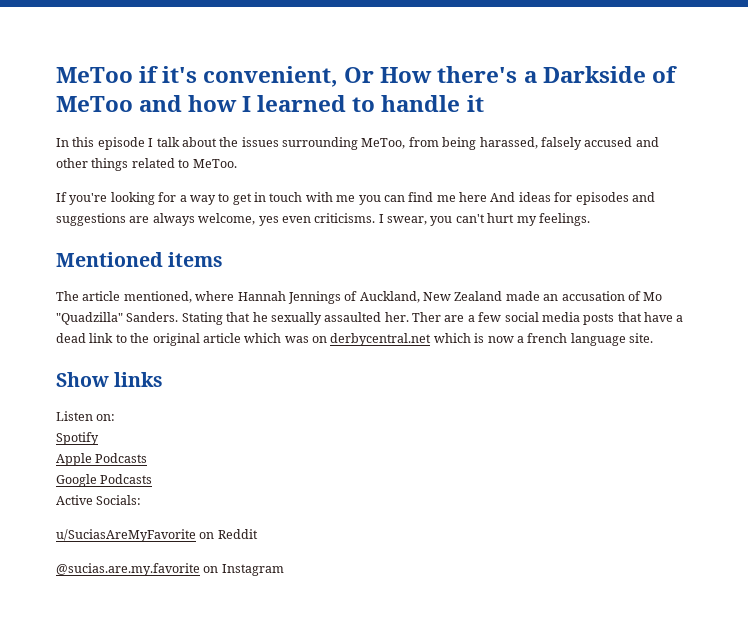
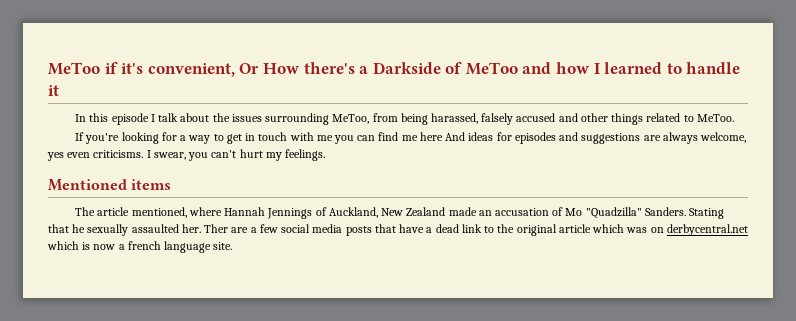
- Show links
- Listen on:
- Spotify
- Apple Podcasts
- Google Podcasts
- Active Socials:
- u/SuciasAreMyFavorite on Reddit
- @sucias.are.my.favorite on Instagram

